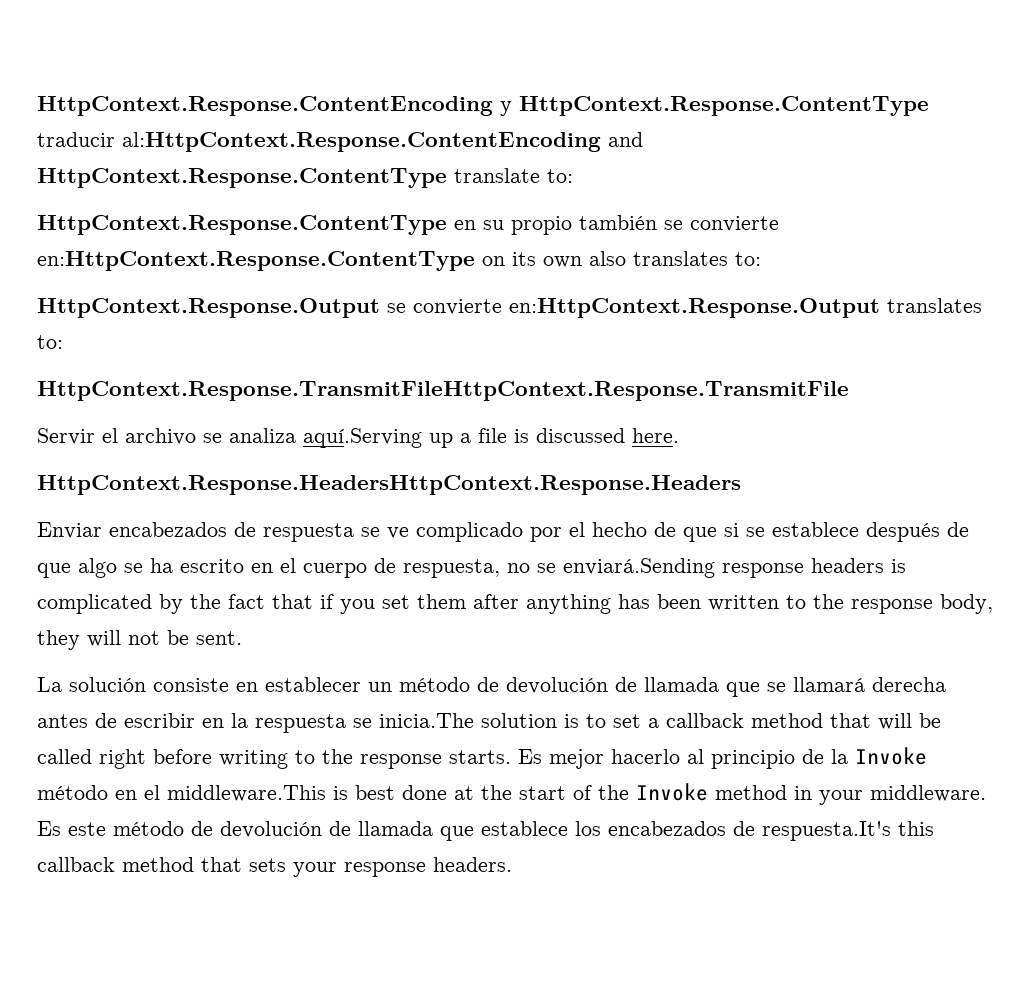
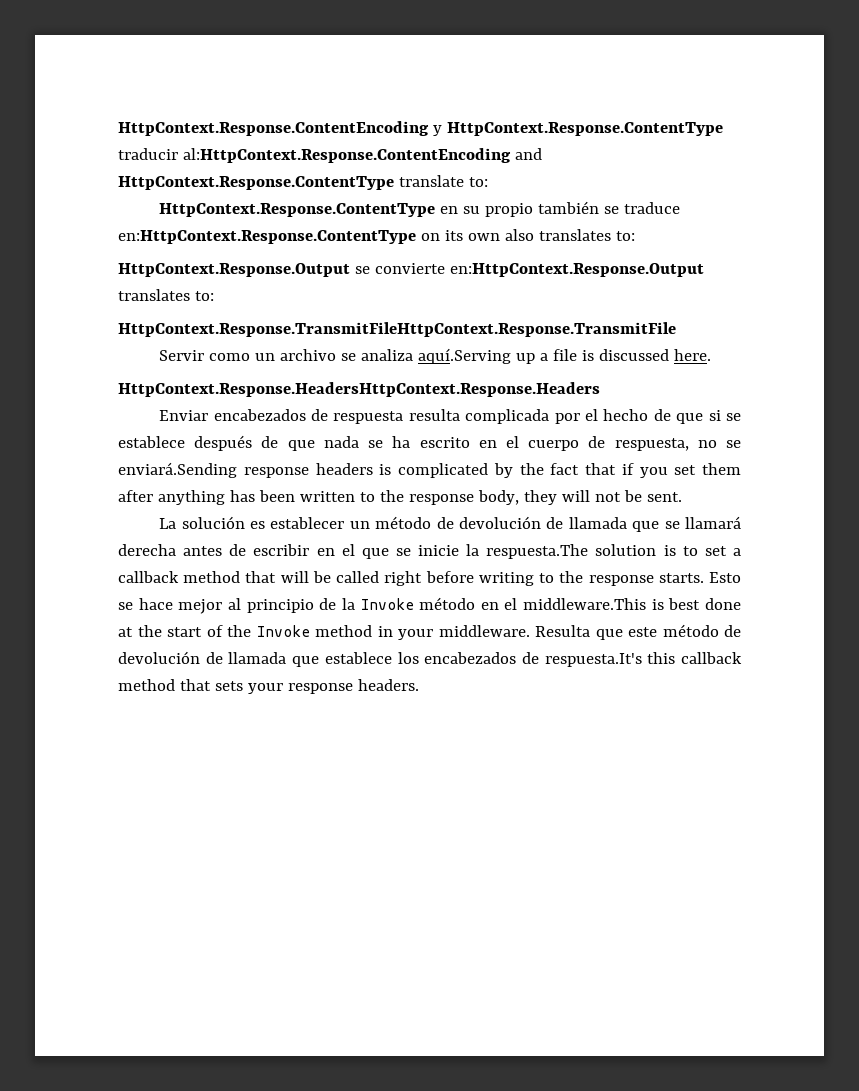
- HttpContext.Response.ContentType en su propio también se convierte en:HttpContext.Response.ContentType on its own also translates to:
+ HttpContext.Response.ContentType en su propio también se traduce en:HttpContext.Response.ContentType on its own also translates to:
- Servir el archivo se analiza aquí.Serving up a file is discussed here.
+ Servir como un archivo se analiza aquí.Serving up a file is discussed here.
- Enviar encabezados de respuesta se ve complicado por el hecho de que si se establece después de que algo se ha escrito en el cuerpo de respuesta, no se enviará.Sending response headers is complicated by the fact that if you set them after anything has been written to the response body, they will not be sent.
+ Enviar encabezados de respuesta resulta complicada por el hecho de que si se establece después de que nada se ha escrito en el cuerpo de respuesta, no se enviará.Sending response headers is complicated by the fact that if you set them after anything has been written to the response body, they will not be sent.
- La solución consiste en establecer un método de devolución de llamada que se llamará derecha antes de escribir en la respuesta se inicia.The solution is to set a callback method that will be called right before writing to the response starts.
+ La solución es establecer un método de devolución de llamada que se llamará derecha antes de escribir en el que se inicie la respuesta.The solution is to set a callback method that will be called right before writing to the response starts.
- Es mejor hacerlo al principio de la Invoke método en el middleware.This is best done at the start of the Invoke method in your middleware.
+ Esto se hace mejor al principio de la Invoke método en el middleware.This is best done at the start of the Invoke method in your middleware.
- Es este método de devolución de llamada que establece los encabezados de respuesta.It's this callback method that sets your response headers.
+ Resulta que este método de devolución de llamada que establece los encabezados de respuesta.It's this callback method that sets your response headers.

